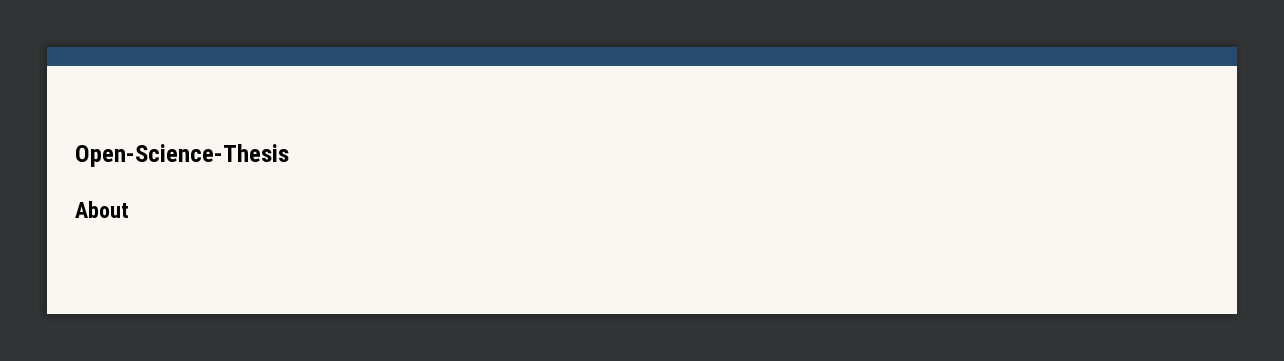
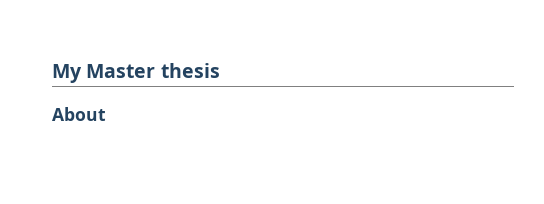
- Open-Science-Thesis
+ My Master thesis

